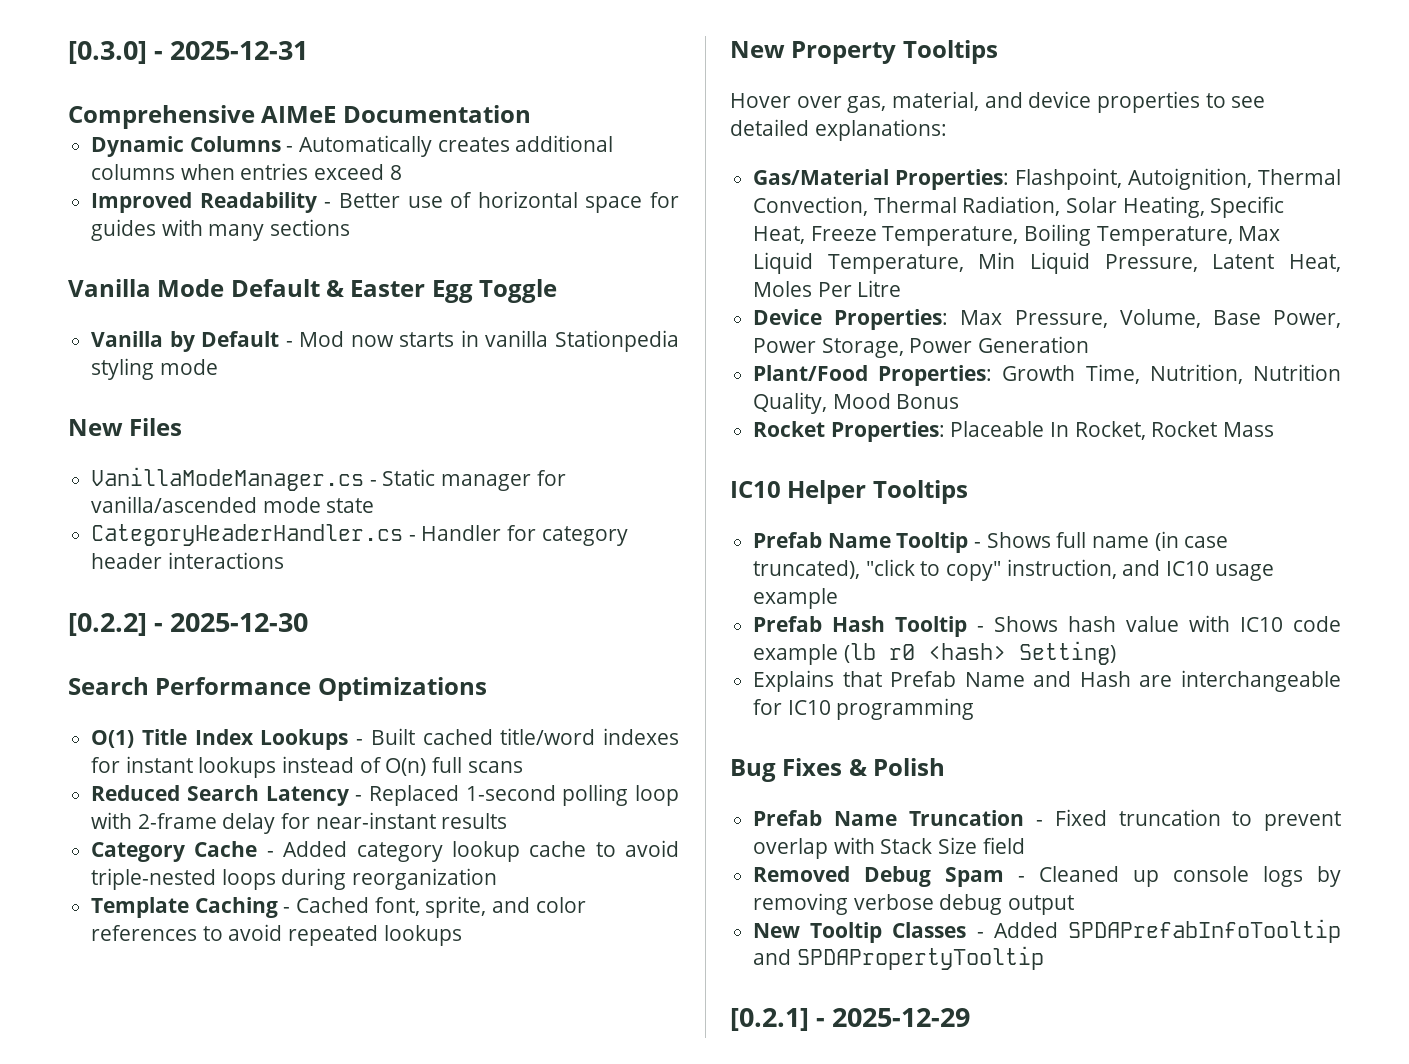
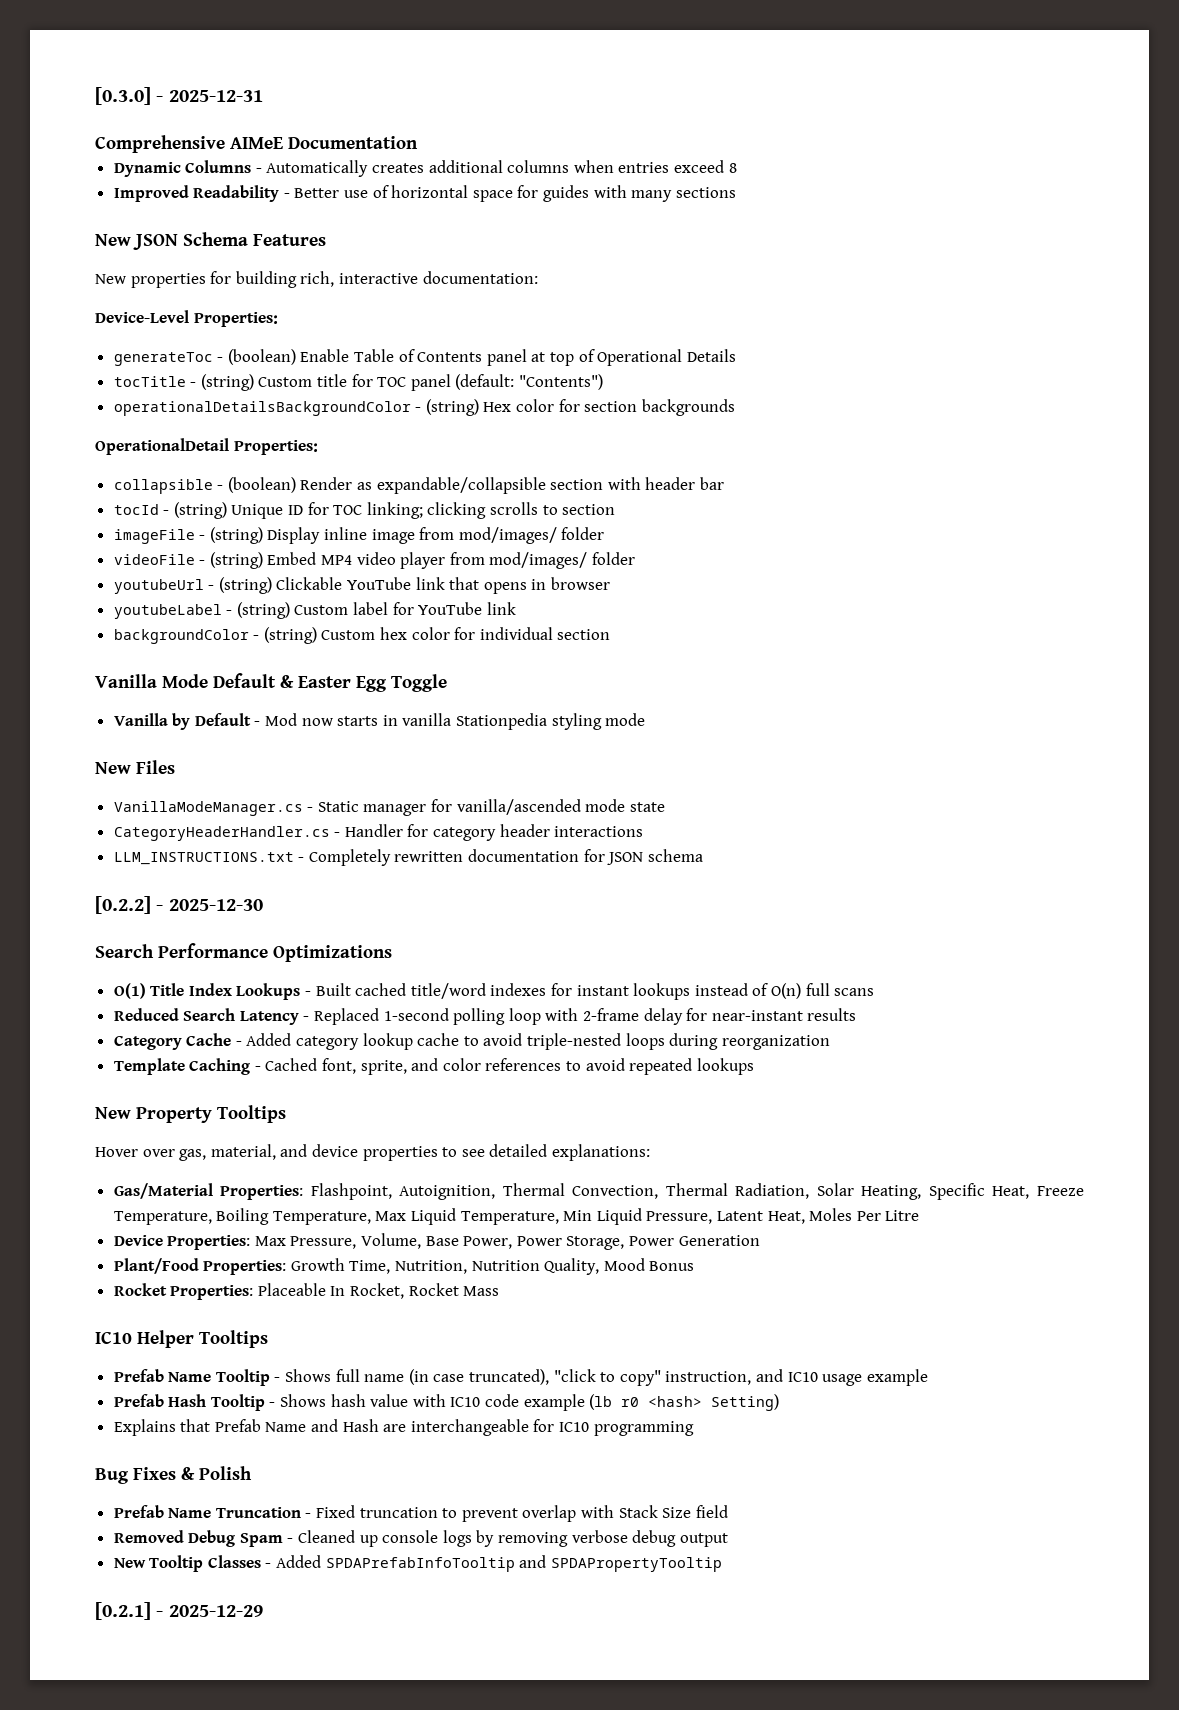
+ New JSON Schema Features
+ New properties for building rich, interactive documentation:
+ Device-Level Properties:
+ generateToc - (boolean) Enable Table of Contents panel at top of Operational Details
+ tocTitle - (string) Custom title for TOC panel (default: "Contents")
+ operationalDetailsBackgroundColor - (string) Hex color for section backgrounds
+ OperationalDetail Properties:
+ collapsible - (boolean) Render as expandable/collapsible section with header bar
+ tocId - (string) Unique ID for TOC linking; clicking scrolls to section
+ imageFile - (string) Display inline image from mod/images/ folder
+ videoFile - (string) Embed MP4 video player from mod/images/ folder
+ youtubeUrl - (string) Clickable YouTube link that opens in browser
+ youtubeLabel - (string) Custom label for YouTube link
+ backgroundColor - (string) Custom hex color for individual section
+ LLM_INSTRUCTIONS.txt - Completely rewritten documentation for JSON schema

